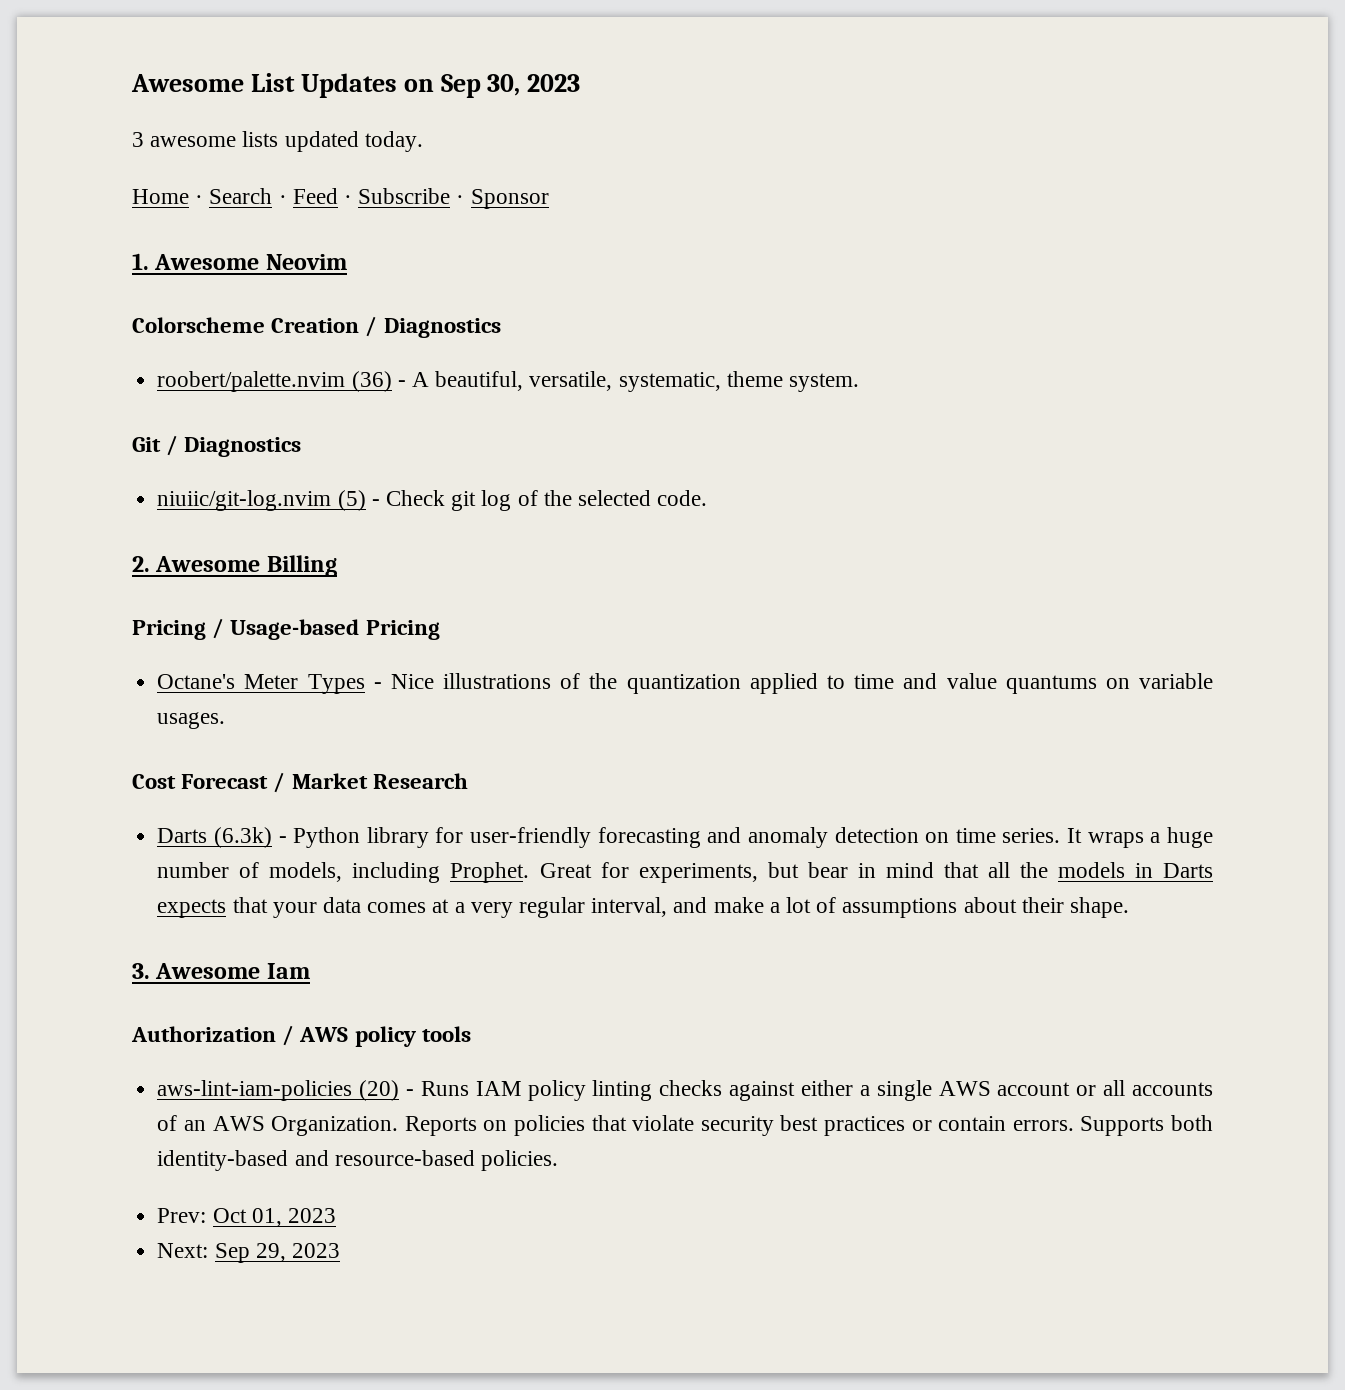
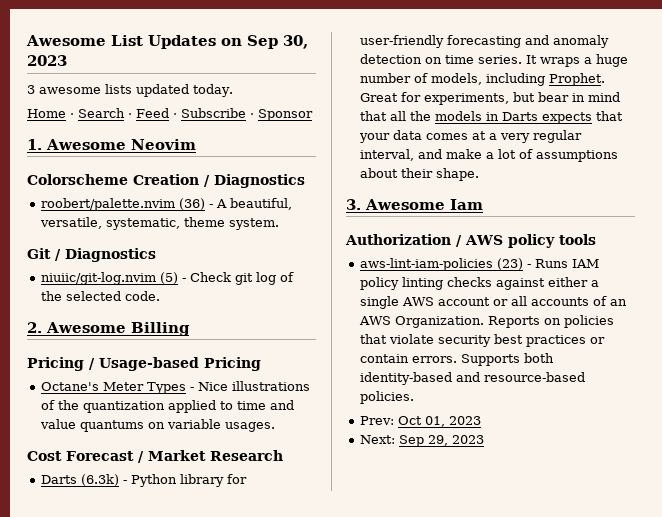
- aws-lint-iam-policies (20) - Runs IAM policy linting checks against either a single AWS account or all accounts of an AWS Organization.
+ aws-lint-iam-policies (23) - Runs IAM policy linting checks against either a single AWS account or all accounts of an AWS Organization.

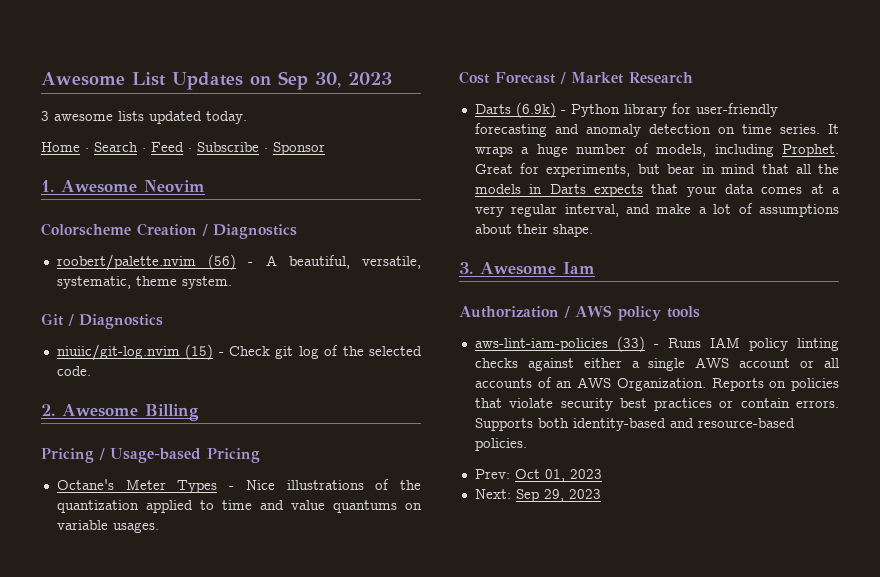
- roobert/palette.nvim (36) - A beautiful, versatile, systematic, theme system.
+ roobert/palette.nvim (56) - A beautiful, versatile, systematic, theme system.
- niuiic/git-log.nvim (5) - Check git log of the selected code.
+ niuiic/git-log.nvim (15) - Check git log of the selected code.
- Darts (6.3k) - Python library for user-friendly forecasting and anomaly detection on time series.
+ Darts (6.9k) - Python library for user-friendly forecasting and anomaly detection on time series.
- aws-lint-iam-policies (23) - Runs IAM policy linting checks against either a single AWS account or all accounts of an AWS Organization.
+ aws-lint-iam-policies (33) - Runs IAM policy linting checks against either a single AWS account or all accounts of an AWS Organization.

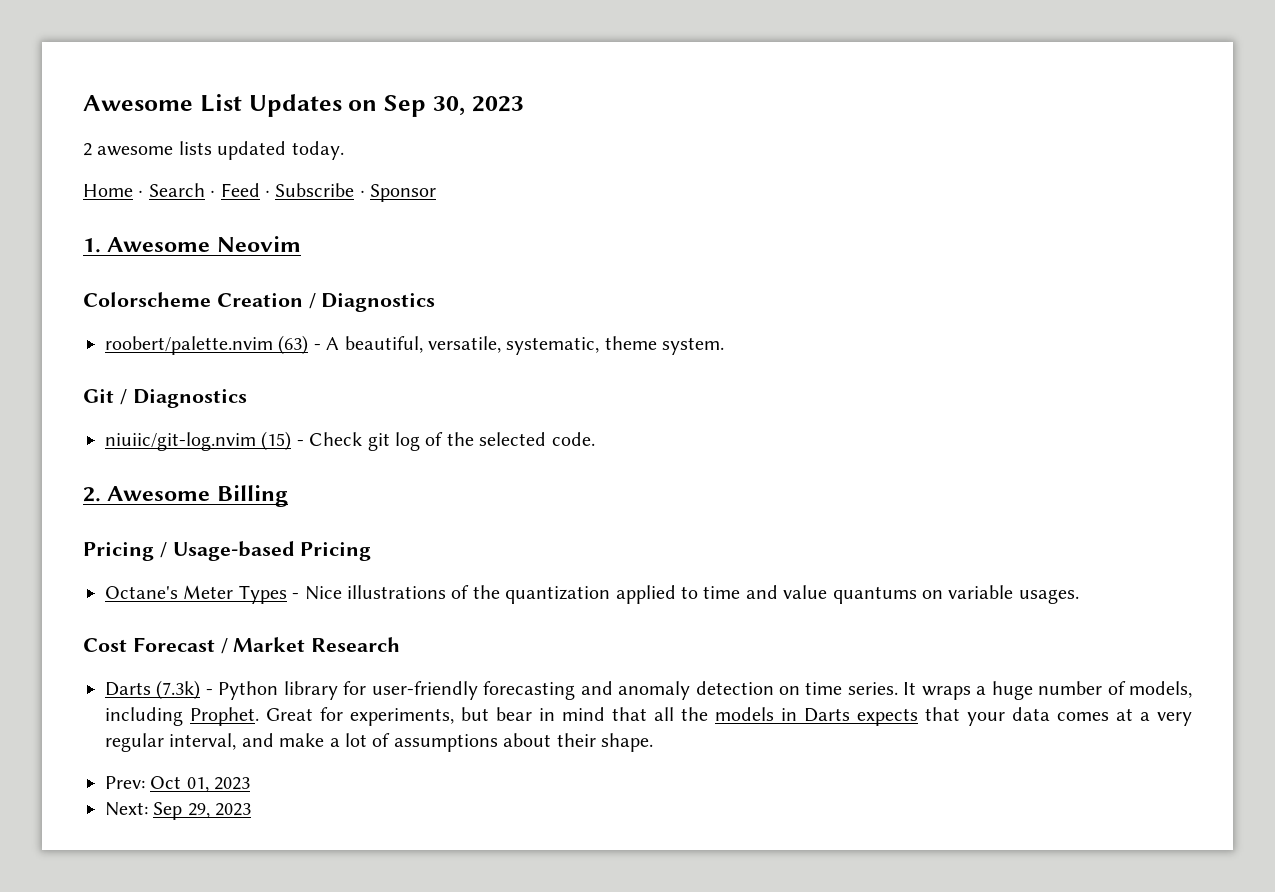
- 3 awesome lists updated today.
+ 2 awesome lists updated today.
- roobert/palette.nvim (56) - A beautiful, versatile, systematic, theme system.
+ roobert/palette.nvim (63) - A beautiful, versatile, systematic, theme system.
- Darts (6.9k) - Python library for user-friendly forecasting and anomaly detection on time series.
+ Darts (7.3k) - Python library for user-friendly forecasting and anomaly detection on time series.
- 3. Awesome Iam
- Authorization / AWS policy tools
- aws-lint-iam-policies (33) - Runs IAM policy linting checks against either a single AWS account or all accounts of an AWS Organization. Reports on policies that violate security best practices or contain errors. Supports both identity-based and resource-based policies.

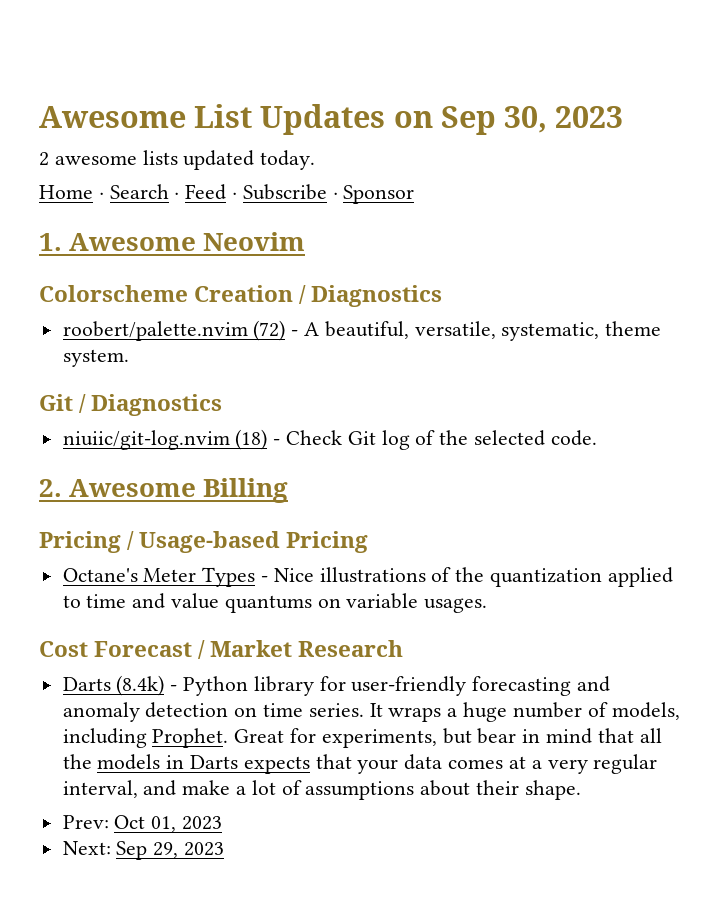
- roobert/palette.nvim (63) - A beautiful, versatile, systematic, theme system.
+ roobert/palette.nvim (72) - A beautiful, versatile, systematic, theme system.
- niuiic/git-log.nvim (15) - Check git log of the selected code.
+ niuiic/git-log.nvim (18) - Check Git log of the selected code.
- Darts (7.3k) - Python library for user-friendly forecasting and anomaly detection on time series.
+ Darts (8.4k) - Python library for user-friendly forecasting and anomaly detection on time series.

